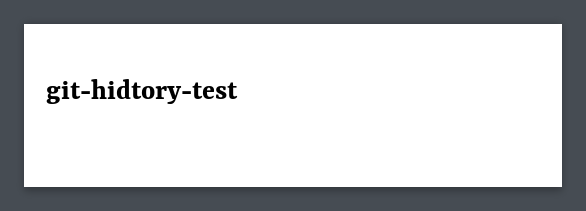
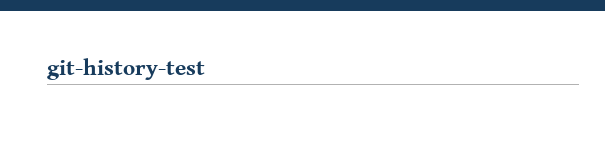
- git-hidtory-test
+ git-history-test

